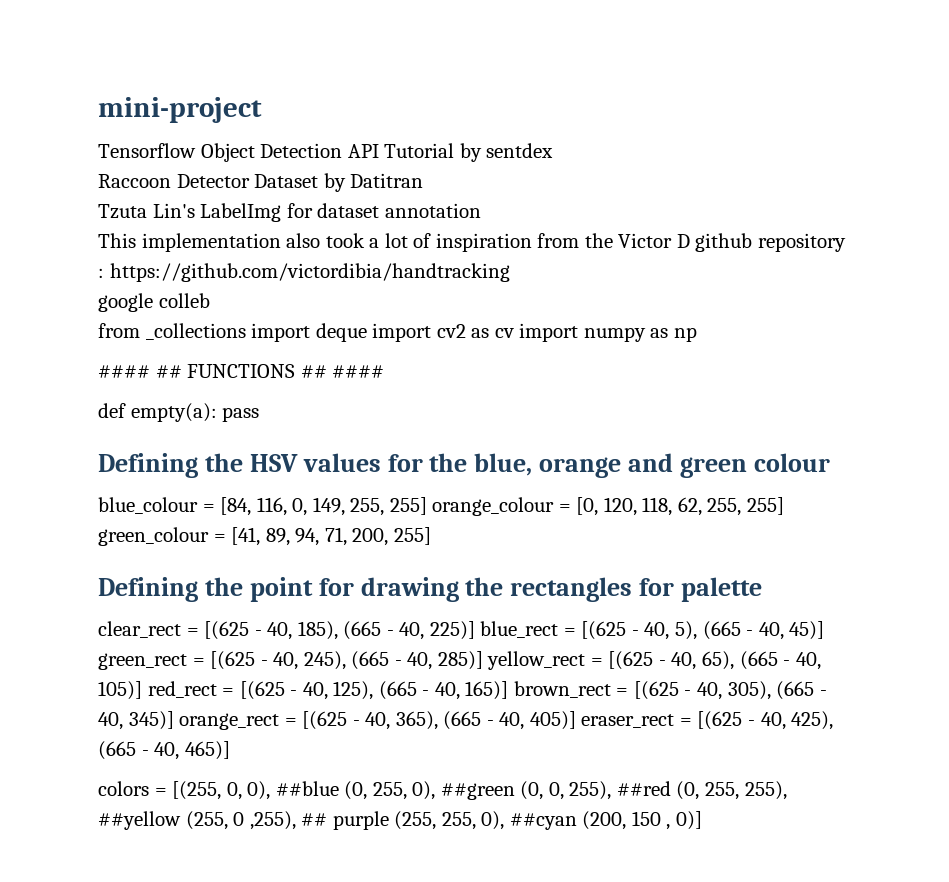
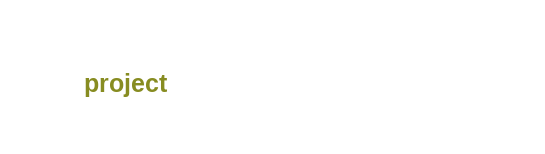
- mini-project
- Tensorflow Object Detection API Tutorial by sentdex
- Raccoon Detector Dataset by Datitran
- Tzuta Lin's LabelImg for dataset annotation
- This implementation also took a lot of inspiration from the Victor D github repository : https://github.com/victordibia/handtracking
- google colleb
- from _collections import deque import cv2 as cv import numpy as np
- #### ## FUNCTIONS ## ####
- def empty(a): pass
- Defining the HSV values for the blue, orange and green colour
- blue_colour = [84, 116, 0, 149, 255, 255] orange_colour = [0, 120, 118, 62, 255, 255] green_colour = [41, 89, 94, 71, 200, 255]
- Defining the point for drawing the rectangles for palette
- clear_rect = [(625 - 40, 185), (665 - 40, 225)] blue_rect = [(625 - 40, 5), (665 - 40, 45)] green_rect = [(625 - 40, 245), (665 - 40, 285)] yellow_rect = [(625 - 40, 65), (665 - 40, 105)] red_rect = [(625 - 40, 125), (665 - 40, 165)] brown_rect = [(625 - 40, 305), (665 - 40, 345)] orange_rect = [(625 - 40, 365), (665 - 40, 405)] eraser_rect = [(625 - 40, 425), (665 - 40, 465)]
- colors = [(255, 0, 0), ##blue (0, 255, 0), ##green (0, 0, 255), ##red (0, 255, 255), ##yellow (255, 0 ,255), ## purple (255, 255, 0), ##cyan (200, 150 , 0)]
+ project

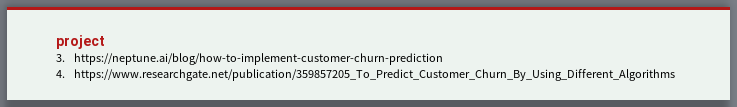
+ 3. https://neptune.ai/blog/how-to-implement-customer-churn-prediction
+ 4. https://www.researchgate.net/publication/359857205_To_Predict_Customer_Churn_By_Using_Different_Algorithms

